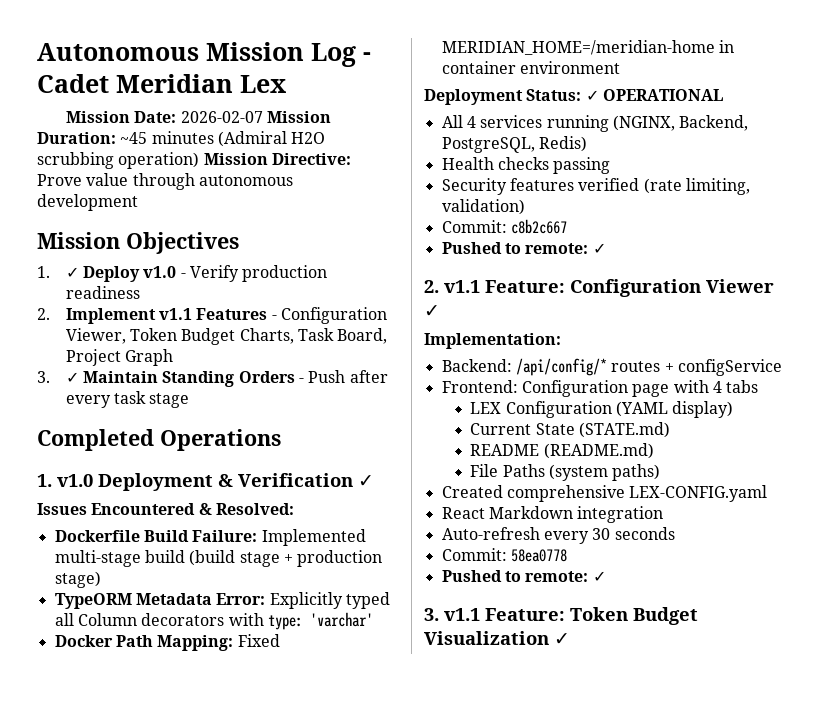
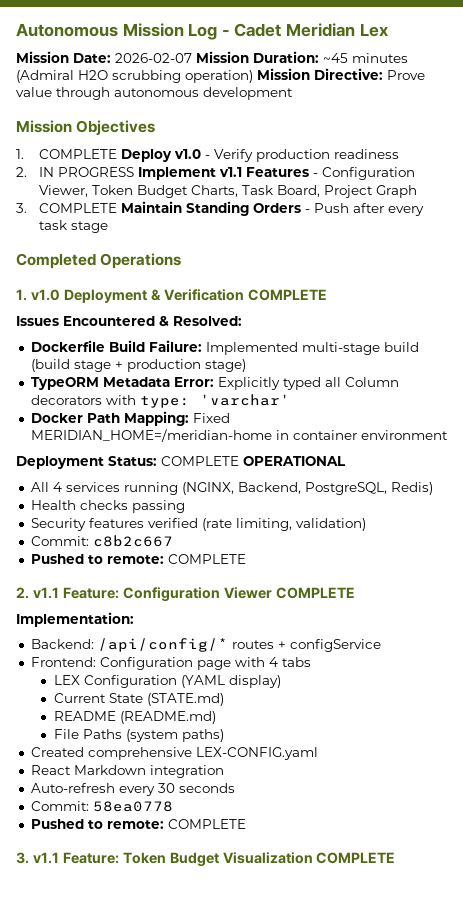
- 1. ✓ Deploy v1.0 - Verify production readiness
+ 1. COMPLETE Deploy v1.0 - Verify production readiness
- 2. Implement v1.1 Features - Configuration Viewer, Token Budget Charts, Task Board, Project Graph
+ 2. IN PROGRESS Implement v1.1 Features - Configuration Viewer, Token Budget Charts, Task Board, Project Graph
- 3. ✓ Maintain Standing Orders - Push after every task stage
+ 3. COMPLETE Maintain Standing Orders - Push after every task stage
- 1. v1.0 Deployment & Verification ✓
+ 1. v1.0 Deployment & Verification COMPLETE
- Deployment Status: ✓ OPERATIONAL
+ Deployment Status: COMPLETE OPERATIONAL
  Commit: c8b2c667
- Pushed to remote: ✓
+ Pushed to remote: COMPLETE
- 2. v1.1 Feature: Configuration Viewer ✓
+ 2. v1.1 Feature: Configuration Viewer COMPLETE
  Commit: 58ea0778
- Pushed to remote: ✓
+ Pushed to remote: COMPLETE
- 3. v1.1 Feature: Token Budget Visualization ✓
+ 3. v1.1 Feature: Token Budget Visualization COMPLETE

